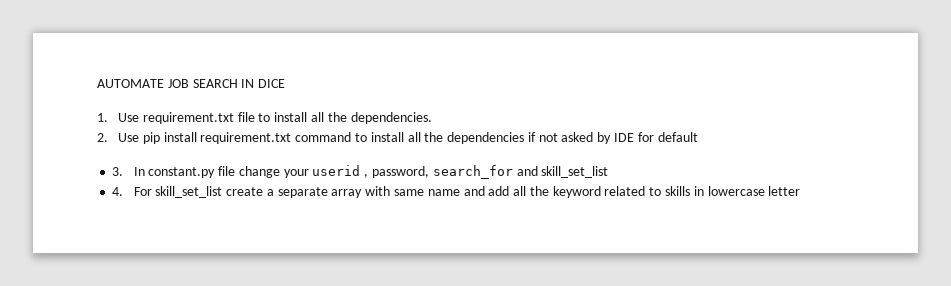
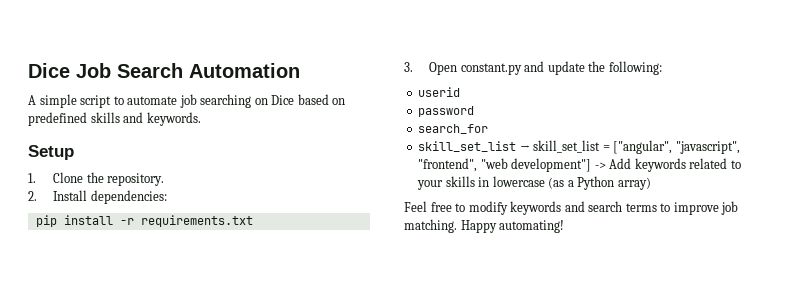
- AUTOMATE JOB SEARCH IN DICE
- 1. Use requirement.txt file to install all the dependencies.
- 2. Use pip install requirement.txt command to install all the dependencies if not asked by IDE for default
- 3. In constant.py file change your userid , password, search_for and skill_set_list
- 4. For skill_set_list create a separate array with same name and add all the keyword related to skills in lowercase letter
+ Dice Job Search Automation
+ A simple script to automate job searching on Dice based on predefined skills and keywords.
+ Setup
+ 1. Clone the repository.
+ 2. Install dependencies:
+ pip install -r requirements.txt
+ 3. Open constant.py and update the following:
+ userid
+ password
+ search_for
+ skill_set_list → skill_set_list = ["angular", "javascript", "frontend", "web development"] -> Add keywords related to your skills in lowercase (as a Python array)
+ Feel free to modify keywords and search terms to improve job matching. Happy automating!

